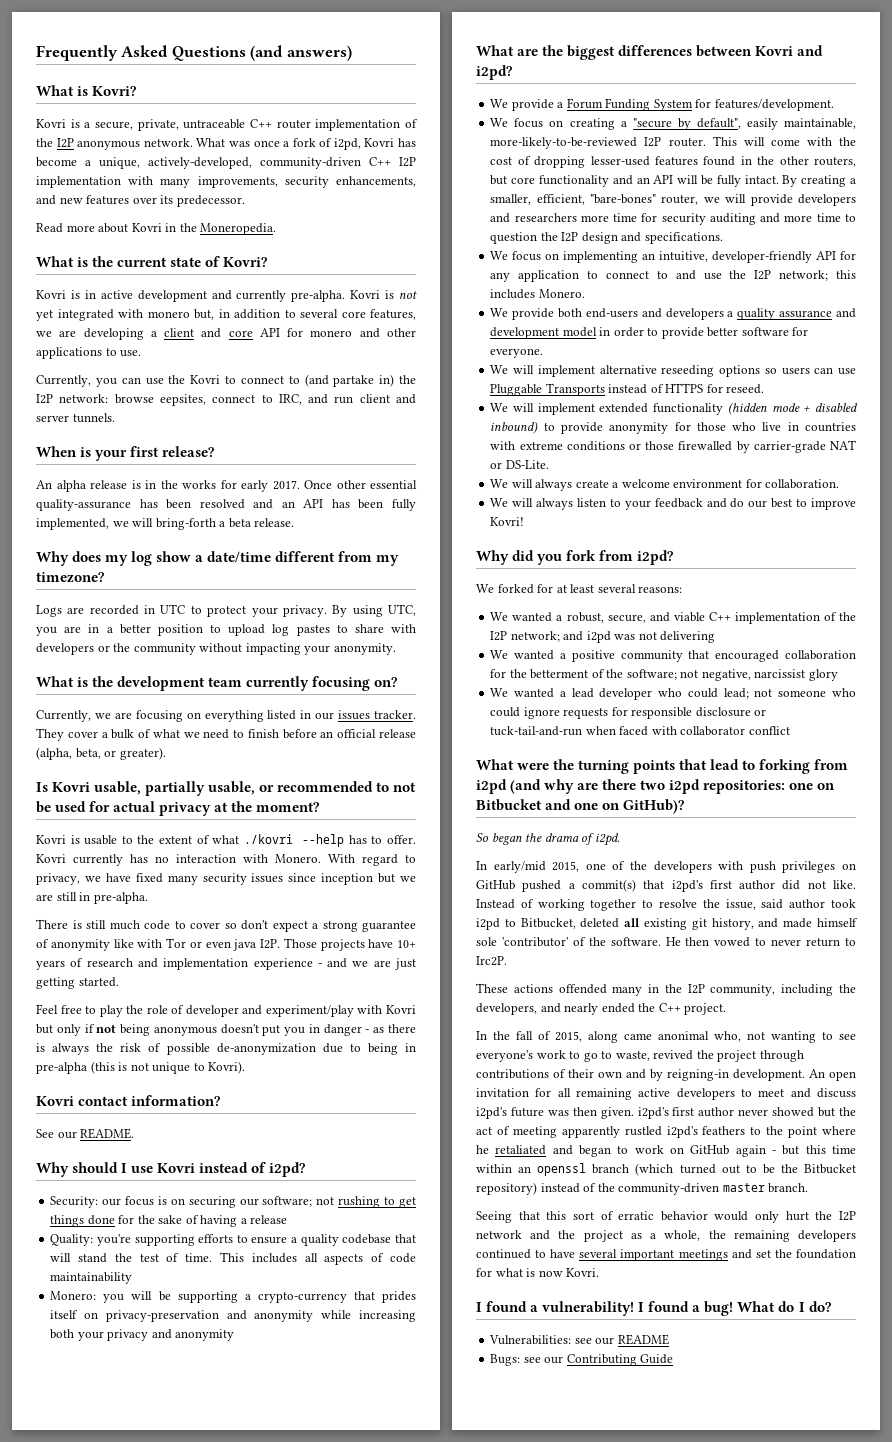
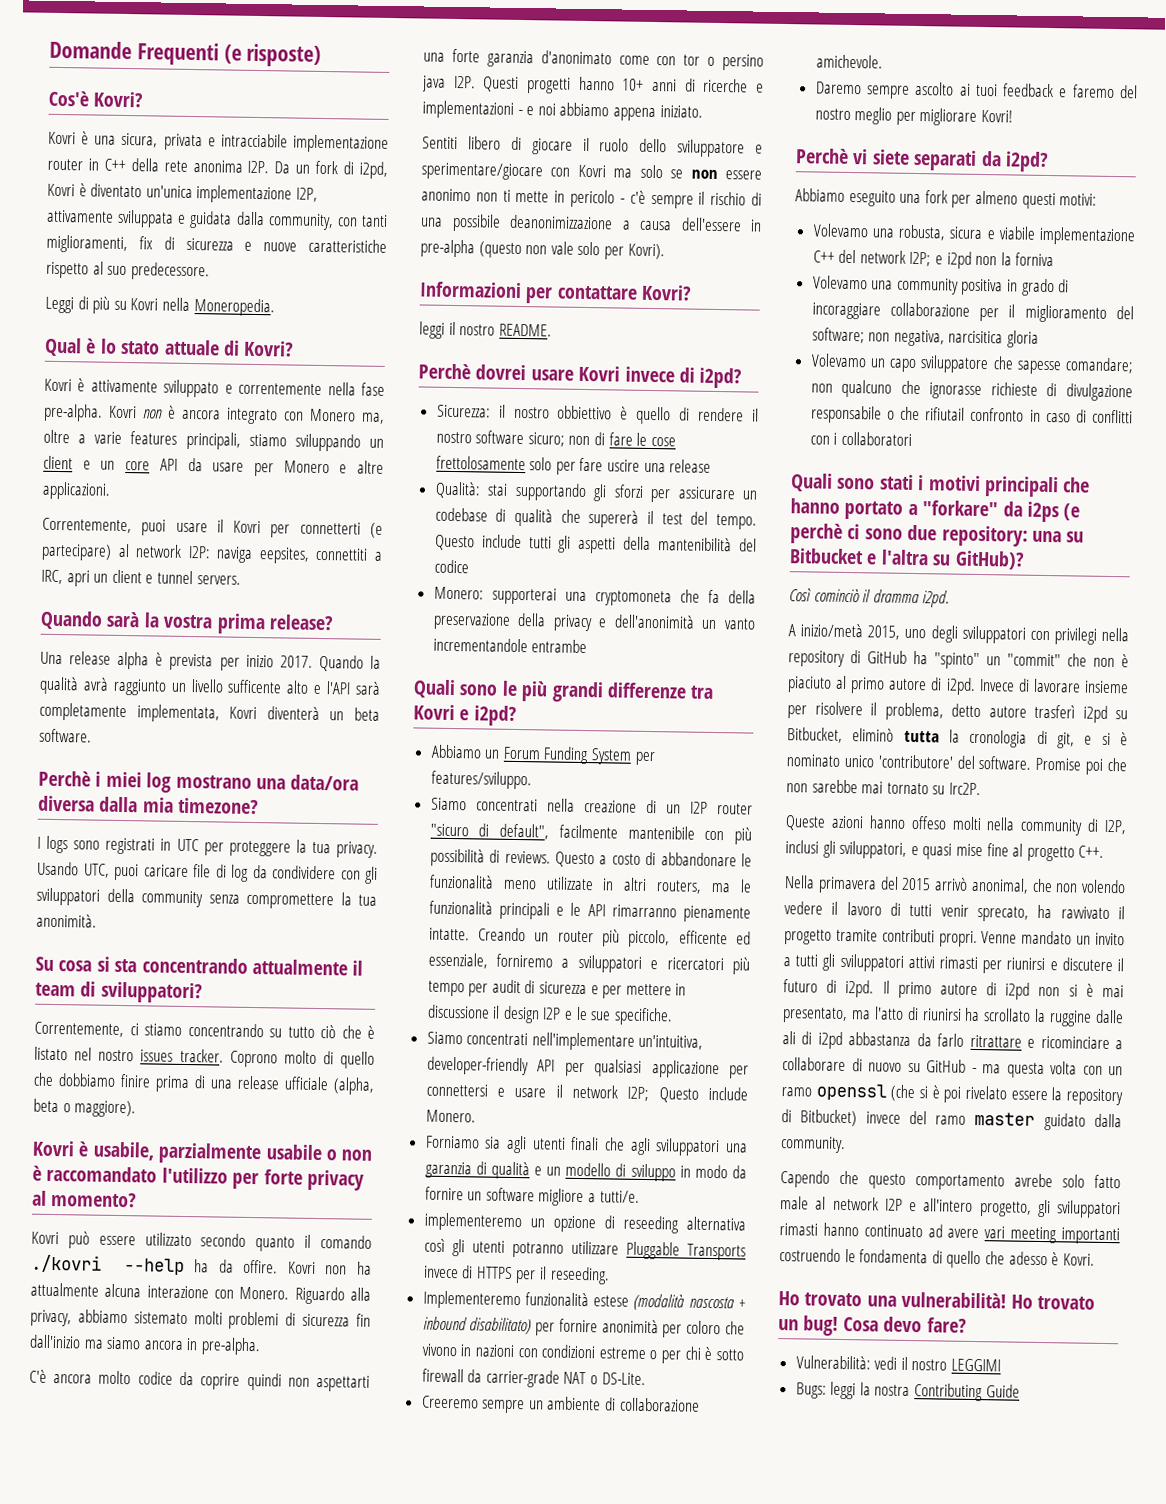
- Frequently Asked Questions (and answers)
- What is Kovri?
- Kovri is a secure, private, untraceable C++ router implementation of the I2P anonymous network. What was once a fork of i2pd, Kovri has become a unique, actively-developed, community-driven C++ I2P implementation with many improvements, security enhancements, and new features over its predecessor.
- Read more about Kovri in the Moneropedia.
- What is the current state of Kovri?
- Kovri is in active development and currently pre-alpha. Kovri is not yet integrated with monero but, in addition to several core features, we are developing a client and core API for monero and other applications to use.
- Currently, you can use the Kovri to connect to (and partake in) the I2P network: browse eepsites, connect to IRC, and run client and server tunnels.
- When is your first release?
- An alpha release is in the works for early 2017. Once other essential quality-assurance has been resolved and an API has been fully implemented, we will bring-forth a beta release.
- Why does my log show a date/time different from my timezone?
- Logs are recorded in UTC to protect your privacy. By using UTC, you are in a better position to upload log pastes to share with developers or the community without impacting your anonymity.
- What is the development team currently focusing on?
- Currently, we are focusing on everything listed in our issues tracker. They cover a bulk of what we need to finish before an official release (alpha, beta, or greater).
- Is Kovri usable, partially usable, or recommended to not be used for actual privacy at the moment?
- Kovri is usable to the extent of what ./kovri --help has to offer. Kovri currently has no interaction with Monero. With regard to privacy, we have fixed many security issues since inception but we are still in pre-alpha.
- There is still much code to cover so don't expect a strong guarantee of anonymity like with Tor or even java I2P. Those projects have 10+ years of research and implementation experience - and we are just getting started.
- Feel free to play the role of developer and experiment/play with Kovri but only if not being anonymous doesn't put you in danger - as there is always the risk of possible de-anonymization due to being in pre-alpha (this is not unique to Kovri).
- Kovri contact information?
- See our README.
- Why should I use Kovri instead of i2pd?
- Security: our focus is on securing our software; not rushing to get things done for the sake of having a release
- Quality: you're supporting efforts to ensure a quality codebase that will stand the test of time. This includes all aspects of code maintainability
- Monero: you will be supporting a crypto-currency that prides itself on privacy-preservation and anonymity while increasing both your privacy and anonymity
- What are the biggest differences between Kovri and i2pd?
- We provide a Forum Funding System for features/development.
- We focus on creating a "secure by default", easily maintainable, more-likely-to-be-reviewed I2P router. This will come with the cost of dropping lesser-used features found in the other routers, but core functionality and an API will be fully intact. By creating a smaller, efficient, "bare-bones" router, we will provide developers and researchers more time for security auditing and more time to question the I2P design and specifications.
- We focus on implementing an intuitive, developer-friendly API for any application to connect to and use the I2P network; this includes Monero.
- We provide both end-users and developers a quality assurance and development model in order to provide better software for everyone.
- We will implement alternative reseeding options so users can use Pluggable Transports instead of HTTPS for reseed.
- We will implement extended functionality (hidden mode + disabled inbound) to provide anonymity for those who live in countries with extreme conditions or those firewalled by carrier-grade NAT or DS-Lite.
+ Domande Frequenti (e risposte)
+ Cos'è Kovri?
+ Kovri è una sicura, privata e intracciabile implementazione router in C++ della rete anonima I2P. Da un fork di i2pd, Kovri è diventato un'unica implementazione I2P, attivamente sviluppata e guidata dalla community, con tanti miglioramenti, fix di sicurezza e nuove caratteristiche rispetto al suo predecessore.
+ Leggi di più su Kovri nella Moneropedia.
+ Qual è lo stato attuale di Kovri?
+ Kovri è attivamente sviluppato e correntemente nella fase pre-alpha. Kovri non è ancora integrato con Monero ma, oltre a varie features principali, stiamo sviluppando un client e un core API da usare per Monero e altre applicazioni.
+ Correntemente, puoi usare il Kovri per connetterti (e partecipare) al network I2P: naviga eepsites, connettiti a IRC, apri un client e tunnel servers.
+ Quando sarà la vostra prima release?
+ Una release alpha è prevista per inizio 2017. Quando la qualità avrà raggiunto un livello sufficente alto e l'API sarà completamente implementata, Kovri diventerà un beta software.
+ Perchè i miei log mostrano una data/ora diversa dalla mia timezone?
+ I logs sono registrati in UTC per proteggere la tua privacy. Usando UTC, puoi caricare file di log da condividere con gli sviluppatori della community senza compromettere la tua anonimità.
+ Su cosa si sta concentrando attualmente il team di sviluppatori?
+ Correntemente, ci stiamo concentrando su tutto ciò che è listato nel nostro issues tracker. Coprono molto di quello che dobbiamo finire prima di una release ufficiale (alpha, beta o maggiore).
+ Kovri è usabile, parzialmente usabile o non è raccomandato l'utilizzo per forte privacy al momento?
+ Kovri può essere utilizzato secondo quanto il comando ./kovri --help ha da offire. Kovri non ha attualmente alcuna interazione con Monero. Riguardo alla privacy, abbiamo sistemato molti problemi di sicurezza fin dall'inizio ma siamo ancora in pre-alpha.
+ C'è ancora molto codice da coprire quindi non aspettarti una forte garanzia d'anonimato come con tor o persino java I2P. Questi progetti hanno 10+ anni di ricerche e implementazioni - e noi abbiamo appena iniziato.
+ Sentiti libero di giocare il ruolo dello sviluppatore e sperimentare/giocare con Kovri ma solo se non essere anonimo non ti mette in pericolo - c'è sempre il rischio di una possibile deanonimizzazione a causa dell'essere in pre-alpha (questo non vale solo per Kovri).
+ Informazioni per contattare Kovri?
+ leggi il nostro README.
+ Perchè dovrei usare Kovri invece di i2pd?
+ Sicurezza: il nostro obbiettivo è quello di rendere il nostro software sicuro; non di fare le cose frettolosamente solo per fare uscire una release
+ Qualità: stai supportando gli sforzi per assicurare un codebase di qualità che supererà il test del tempo. Questo include tutti gli aspetti della mantenibilità del codice
+ Monero: supporterai una cryptomoneta che fa della preservazione della privacy e dell'anonimità un vanto incrementandole entrambe
+ Quali sono le più grandi differenze tra Kovri e i2pd?
+ Abbiamo un Forum Funding System per features/sviluppo.
+ Siamo concentrati nella creazione di un I2P router "sicuro di default", facilmente mantenibile con più possibilità di reviews. Questo a costo di abbandonare le funzionalità meno utilizzate in altri routers, ma le funzionalità principali e le API rimarranno pienamente intatte. Creando un router più piccolo, efficente ed essenziale, forniremo a sviluppatori e ricercatori più tempo per audit di sicurezza e per mettere in discussione il design I2P e le sue specifiche.
+ Siamo concentrati nell'implementare un'intuitiva, developer-friendly API per qualsiasi applicazione per connettersi e usare il network I2P; Questo include Monero.
+ Forniamo sia agli utenti finali che agli sviluppatori una garanzia di qualità e un modello di sviluppo in modo da fornire un software migliore a tutti/e.
+ implementeremo un opzione di reseeding alternativa così gli utenti potranno utilizzare Pluggable Transports invece di HTTPS per il reseeding.
+ Implementeremo funzionalità estese (modalità nascosta + inbound disabilitato) per fornire anonimità per coloro che vivono in nazioni con condizioni estreme o per chi è sotto firewall da carrier-grade NAT o DS-Lite.
- We will always create a welcome environment for collaboration.
- We will always listen to your feedback and do our best to improve Kovri!
- Why did you fork from i2pd?
- We forked for at least several reasons:
- We wanted a robust, secure, and viable C++ implementation of the I2P network; and i2pd was not delivering
- We wanted a positive community that encouraged collaboration for the betterment of the software; not negative, narcissist glory
- We wanted a lead developer who could lead; not someone who could ignore requests for responsible disclosure or tuck-tail-and-run when faced with collaborator conflict
- What were the turning points that lead to forking from i2pd (and why are there two i2pd repositories: one on Bitbucket and one on GitHub)?
- So began the drama of i2pd.
- In early/mid 2015, one of the developers with push privileges on GitHub pushed a commit(s) that i2pd's first author did not like. Instead of working together to resolve the issue, said author took i2pd to Bitbucket, deleted all existing git history, and made himself sole 'contributor' of the software. He then vowed to never return to Irc2P.
- These actions offended many in the I2P community, including the developers, and nearly ended the C++ project.
- In the fall of 2015, along came anonimal who, not wanting to see everyone's work to go to waste, revived the project through contributions of their own and by reigning-in development. An open invitation for all remaining active developers to meet and discuss i2pd's future was then given. i2pd's first author never showed but the act of meeting apparently rustled i2pd's feathers to the point where he retaliated and began to work on GitHub again - but this time within an openssl branch (which turned out to be the Bitbucket repository) instead of the community-driven master branch.
- Seeing that this sort of erratic behavior would only hurt the I2P network and the project as a whole, the remaining developers continued to have several important meetings and set the foundation for what is now Kovri.
- I found a vulnerability! I found a bug! What do I do?
- Vulnerabilities: see our README
- Bugs: see our Contributing Guide
+ Creeremo sempre un ambiente di collaborazione amichevole.
+ Daremo sempre ascolto ai tuoi feedback e faremo del nostro meglio per migliorare Kovri!
+ Perchè vi siete separati da i2pd?
+ Abbiamo eseguito una fork per almeno questi motivi:
+ Volevamo una robusta, sicura e viabile implementazione C++ del network I2P; e i2pd non la forniva
+ Volevamo una community positiva in grado di incoraggiare collaborazione per il miglioramento del software; non negativa, narcisitica gloria
+ Volevamo un capo sviluppatore che sapesse comandare; non qualcuno che ignorasse richieste di divulgazione responsabile o che rifiutail confronto in caso di conflitti con i collaboratori
+ Quali sono stati i motivi principali che hanno portato a "forkare" da i2ps (e perchè ci sono due repository: una su Bitbucket e l'altra su GitHub)?
+ Così cominciò il dramma i2pd.
+ A inizio/metà 2015, uno degli sviluppatori con privilegi nella repository di GitHub ha "spinto" un "commit" che non è piaciuto al primo autore di i2pd. Invece di lavorare insieme per risolvere il problema, detto autore trasferì i2pd su Bitbucket, eliminò tutta la cronologia di git, e si è nominato unico 'contributore' del software. Promise poi che non sarebbe mai tornato su Irc2P.
+ Queste azioni hanno offeso molti nella community di I2P, inclusi gli sviluppatori, e quasi mise fine al progetto C++.
+ Nella primavera del 2015 arrivò anonimal, che non volendo vedere il lavoro di tutti venir sprecato, ha ravvivato il progetto tramite contributi propri. Venne mandato un invito a tutti gli sviluppatori attivi rimasti per riunirsi e discutere il futuro di i2pd. Il primo autore di i2pd non si è mai presentato, ma l'atto di riunirsi ha scrollato la ruggine dalle ali di i2pd abbastanza da farlo ritrattare e ricominciare a collaborare di nuovo su GitHub - ma questa volta con un ramo openssl (che si è poi rivelato essere la repository di Bitbucket) invece del ramo master guidato dalla community.
+ Capendo che questo comportamento avrebe solo fatto male al network I2P e all'intero progetto, gli sviluppatori rimasti hanno continuato ad avere vari meeting importanti costruendo le fondamenta di quello che adesso è Kovri.
+ Ho trovato una vulnerabilità! Ho trovato un bug! Cosa devo fare?
+ Vulnerabilità: vedi il nostro LEGGIMI
+ Bugs: leggi la nostra Contributing Guide

